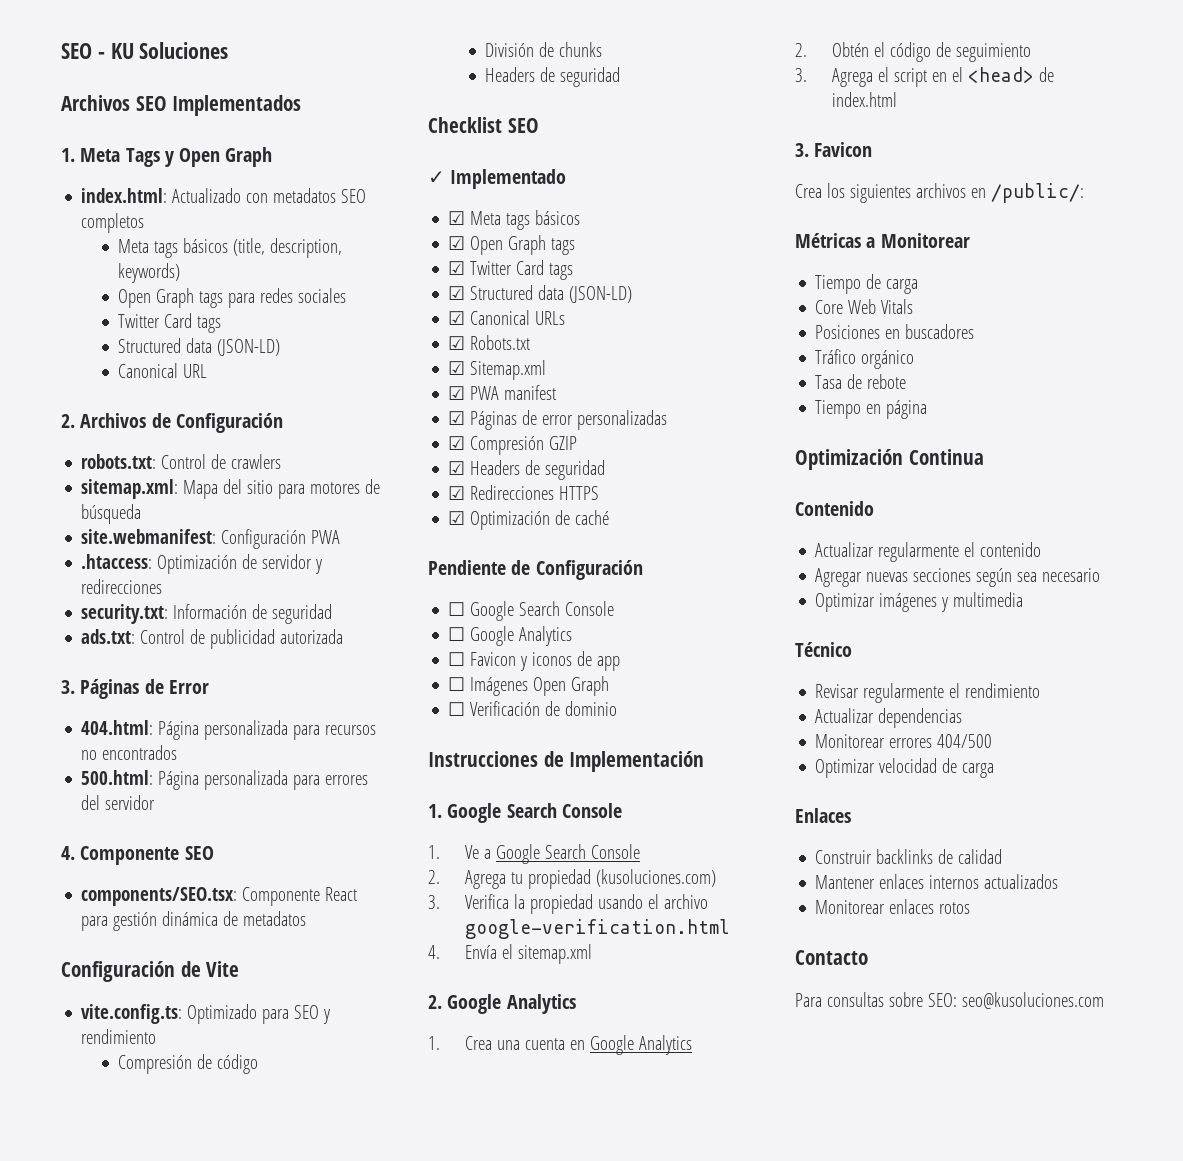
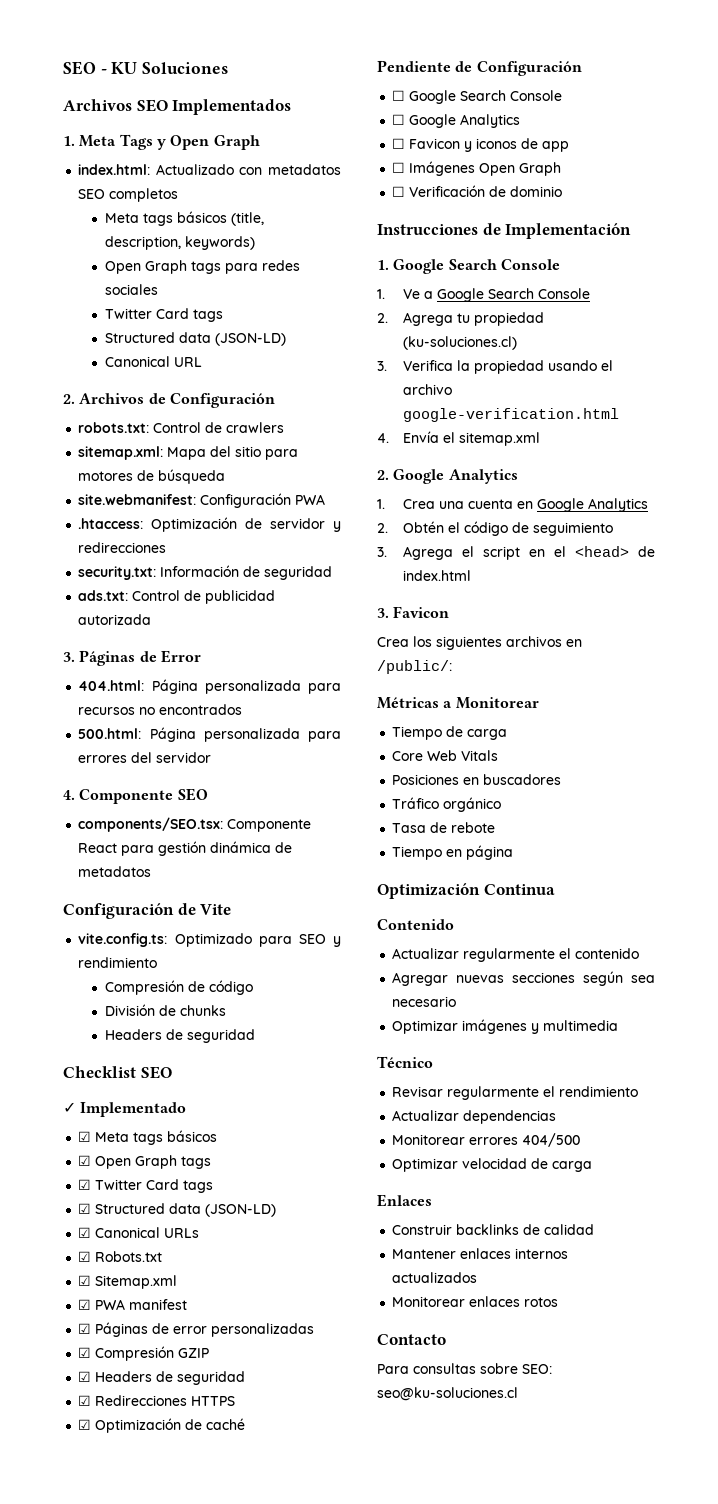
- 2. Agrega tu propiedad (kusoluciones.com)
+ 2. Agrega tu propiedad (ku-soluciones.cl)
- Para consultas sobre SEO: seo@kusoluciones.com
+ Para consultas sobre SEO: seo@ku-soluciones.cl

